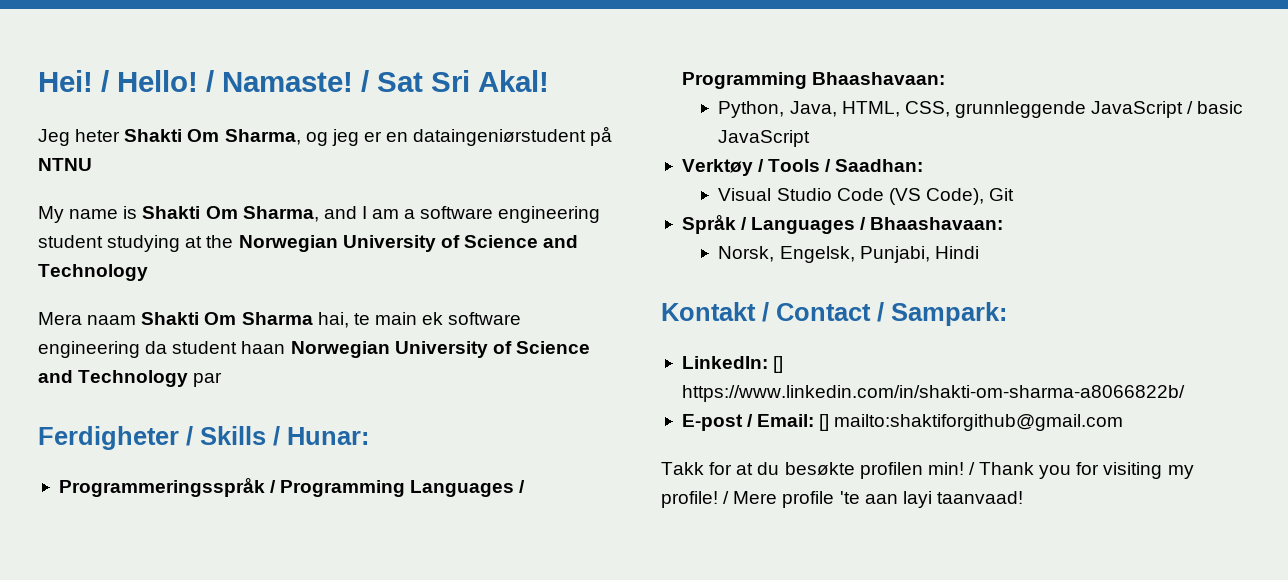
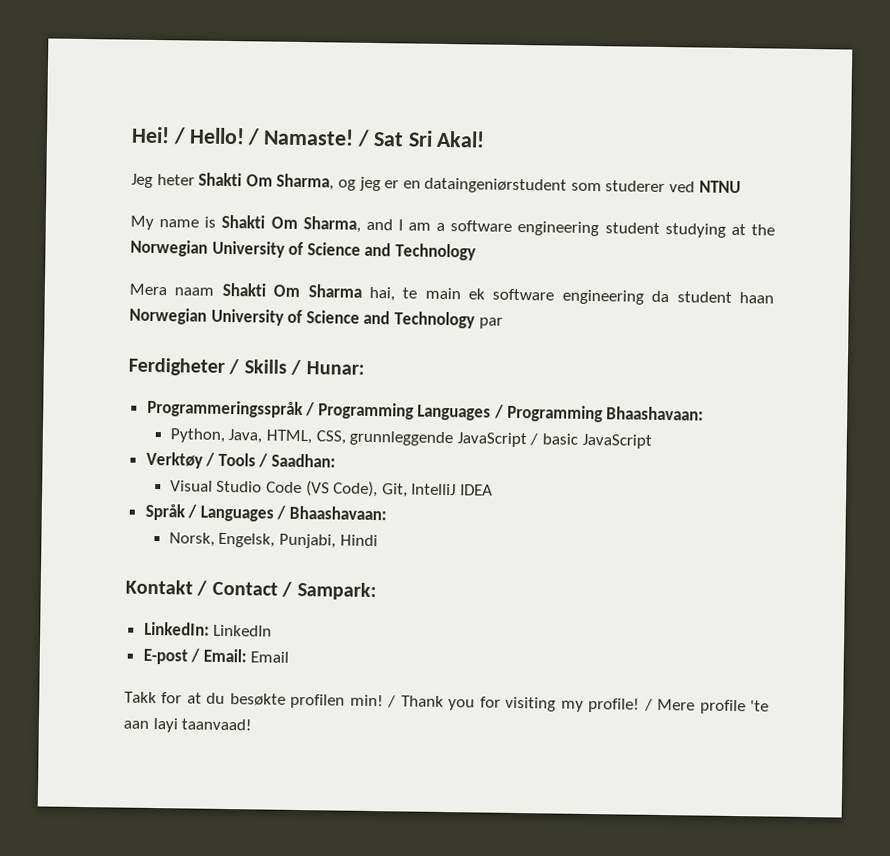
- Jeg heter Shakti Om Sharma, og jeg er en dataingeniørstudent på NTNU
+ Jeg heter Shakti Om Sharma, og jeg er en dataingeniørstudent som studerer ved NTNU
- Visual Studio Code (VS Code), Git
+ Visual Studio Code (VS Code), Git, IntelliJ IDEA
- LinkedIn: [] https://www.linkedin.com/in/shakti-om-sharma-a8066822b/
+ LinkedIn: LinkedIn
- E-post / Email: [] mailto:shaktiforgithub@gmail.com
+ E-post / Email: Email

